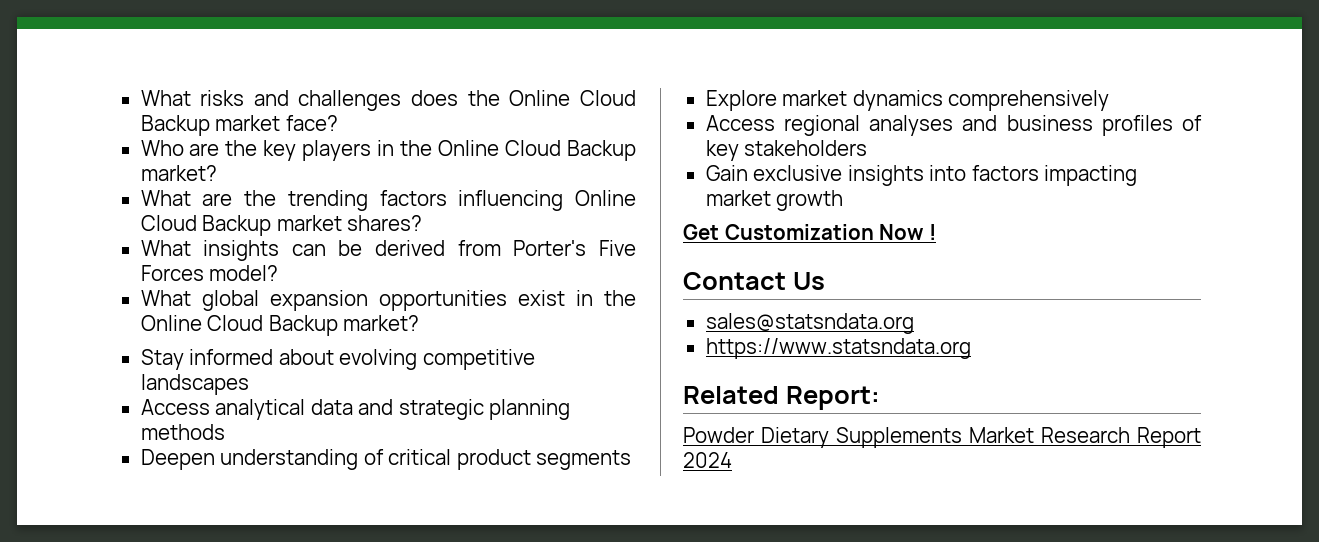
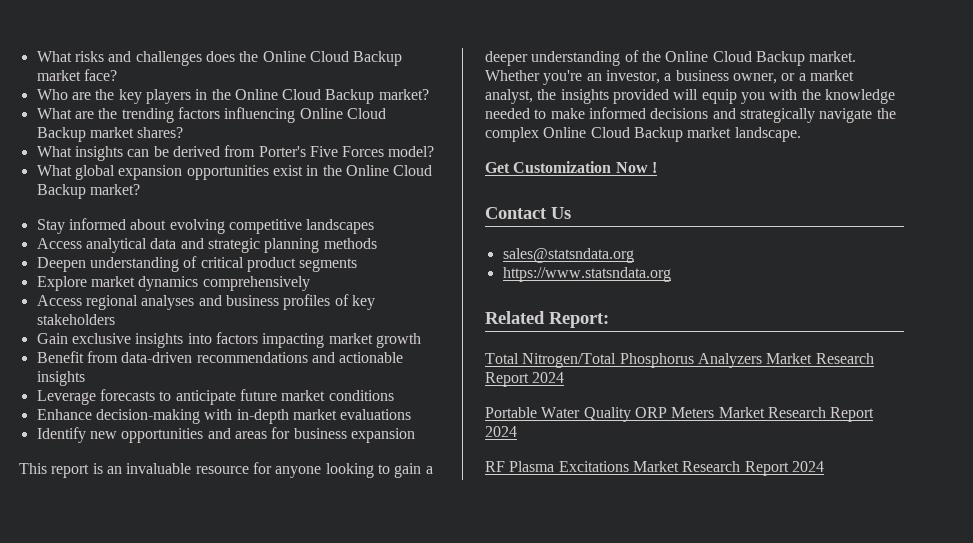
+ Benefit from data-driven recommendations and actionable insights
+ Leverage forecasts to anticipate future market conditions
+ Enhance decision-making with in-depth market evaluations
+ Identify new opportunities and areas for business expansion
+ This report is an invaluable resource for anyone looking to gain a deeper understanding of the Online Cloud Backup market. Whether you're an investor, a business owner, or a market analyst, the insights provided will equip you with the knowledge needed to make informed decisions and strategically navigate the complex Online Cloud Backup market landscape.
- Powder Dietary Supplements Market Research Report 2024
+ Total Nitrogen/Total Phosphorus Analyzers Market Research Report 2024
+ Portable Water Quality ORP Meters Market Research Report 2024
+ RF Plasma Excitations Market Research Report 2024

